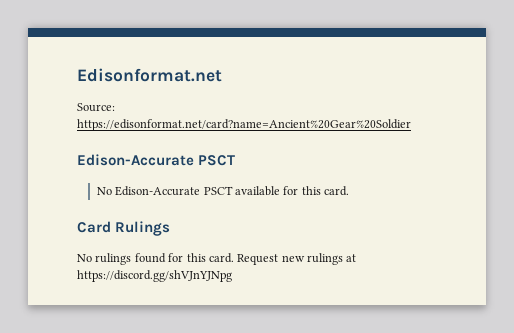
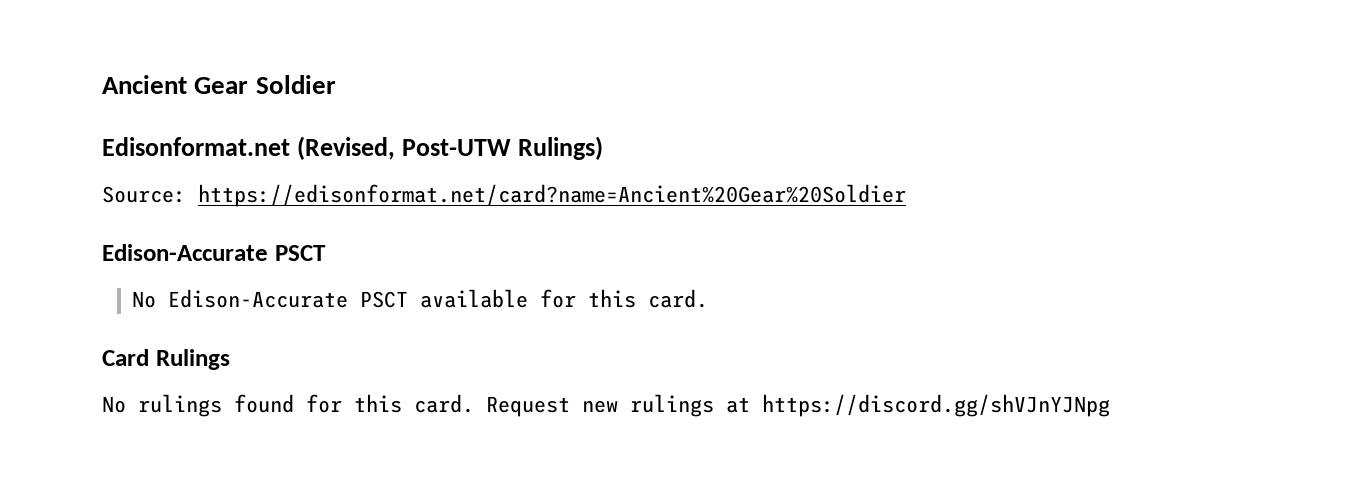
- Edisonformat.net
+ Ancient Gear Soldier
+ Edisonformat.net (Revised, Post-UTW Rulings)

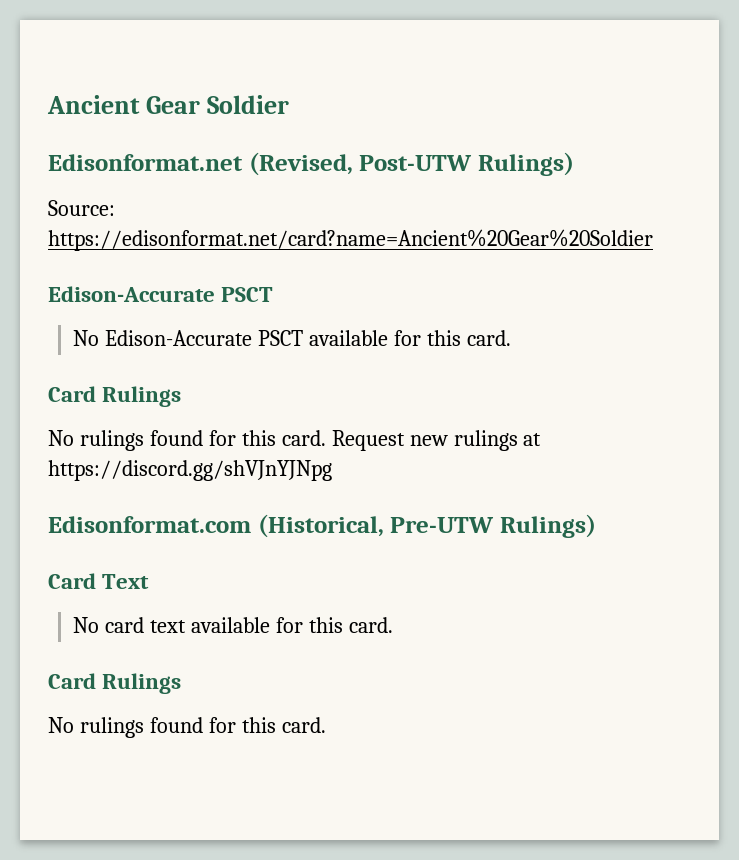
+ Edisonformat.com (Historical, Pre-UTW Rulings)
+ Card Text
+ No card text available for this card.
+ Card Rulings
+ No rulings found for this card.

